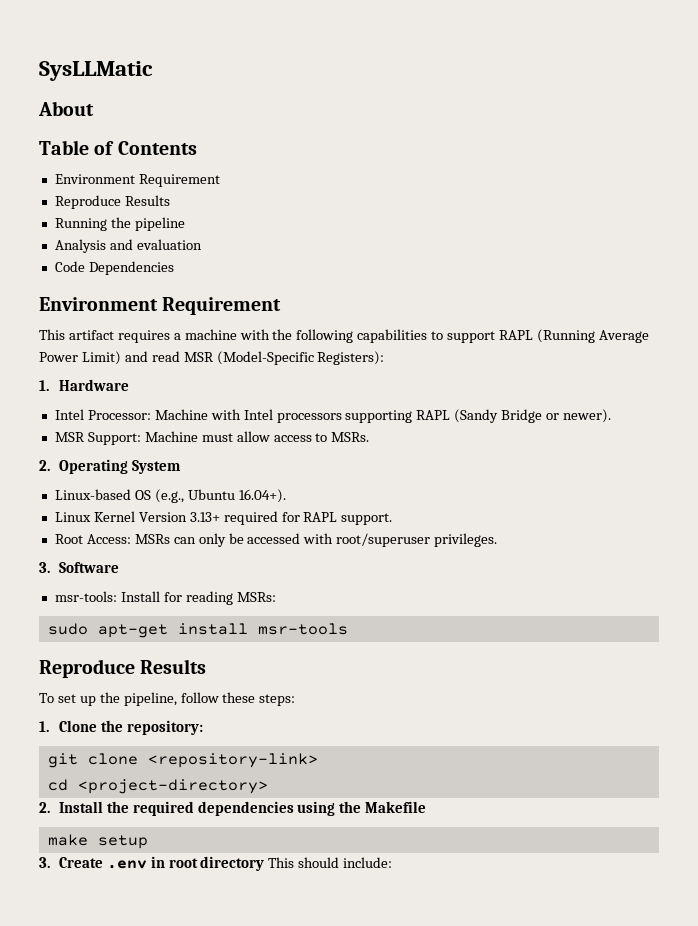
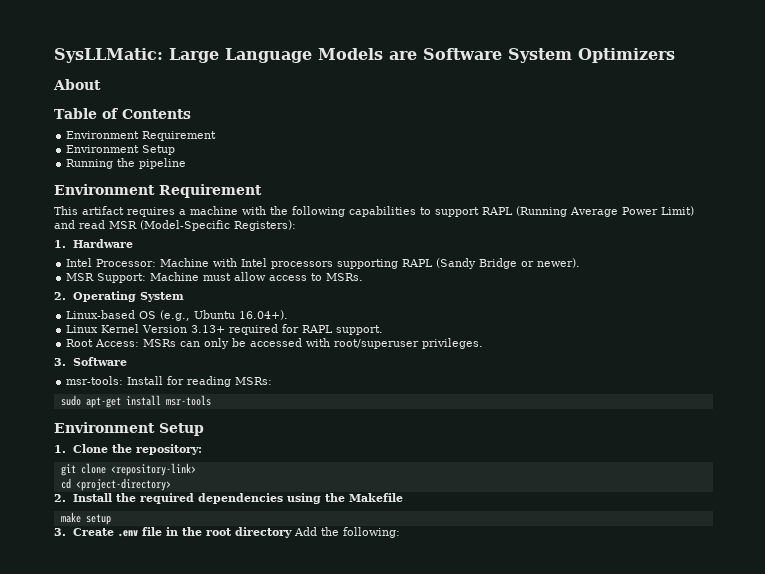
- SysLLMatic
+ SysLLMatic: Large Language Models are Software System Optimizers
  Table of Contents
  Environment Requirement
- Reproduce Results
+ Environment Setup
- Analysis and evaluation
- Code Dependencies
  sudo apt-get install msr-tools
- Reproduce Results
- To set up the pipeline, follow these steps:
+ Environment Setup
- 3. Create .env in root directory This should include:
+ 3. Create .env file in the root directory Add the following:

